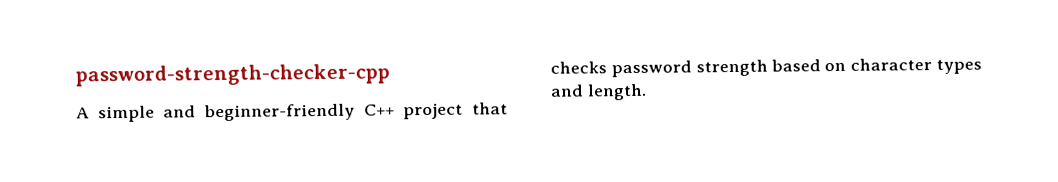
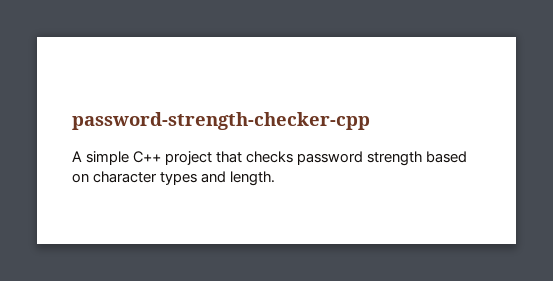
- A simple and beginner-friendly C++ project that checks password strength based on character types and length.
+ A simple C++ project that checks password strength based on character types and length.

